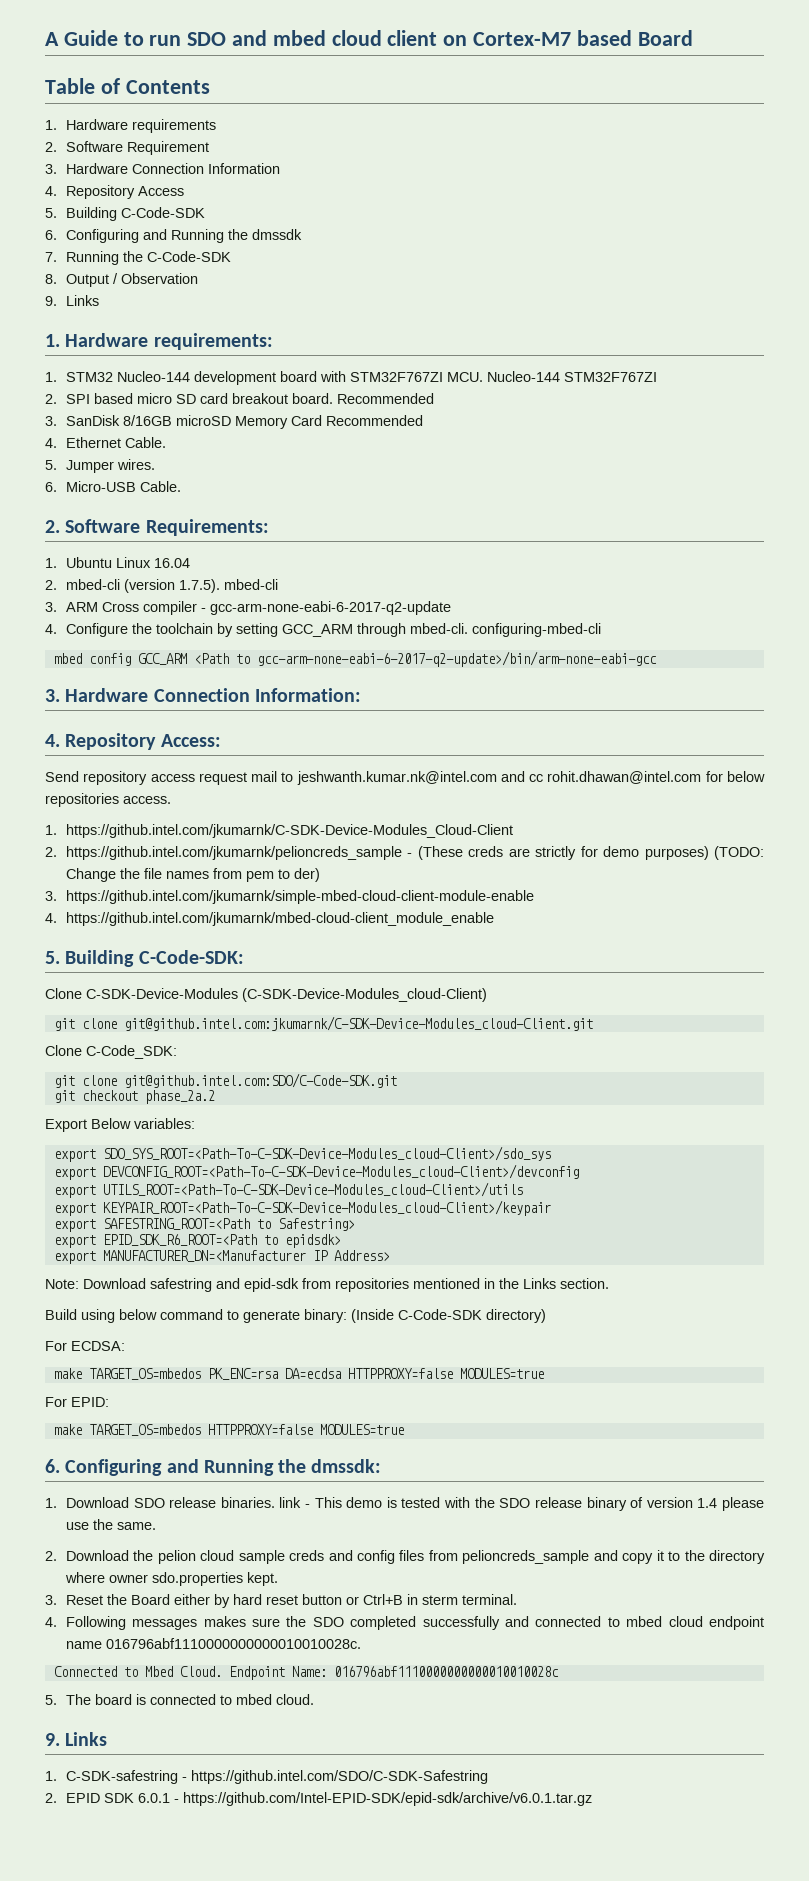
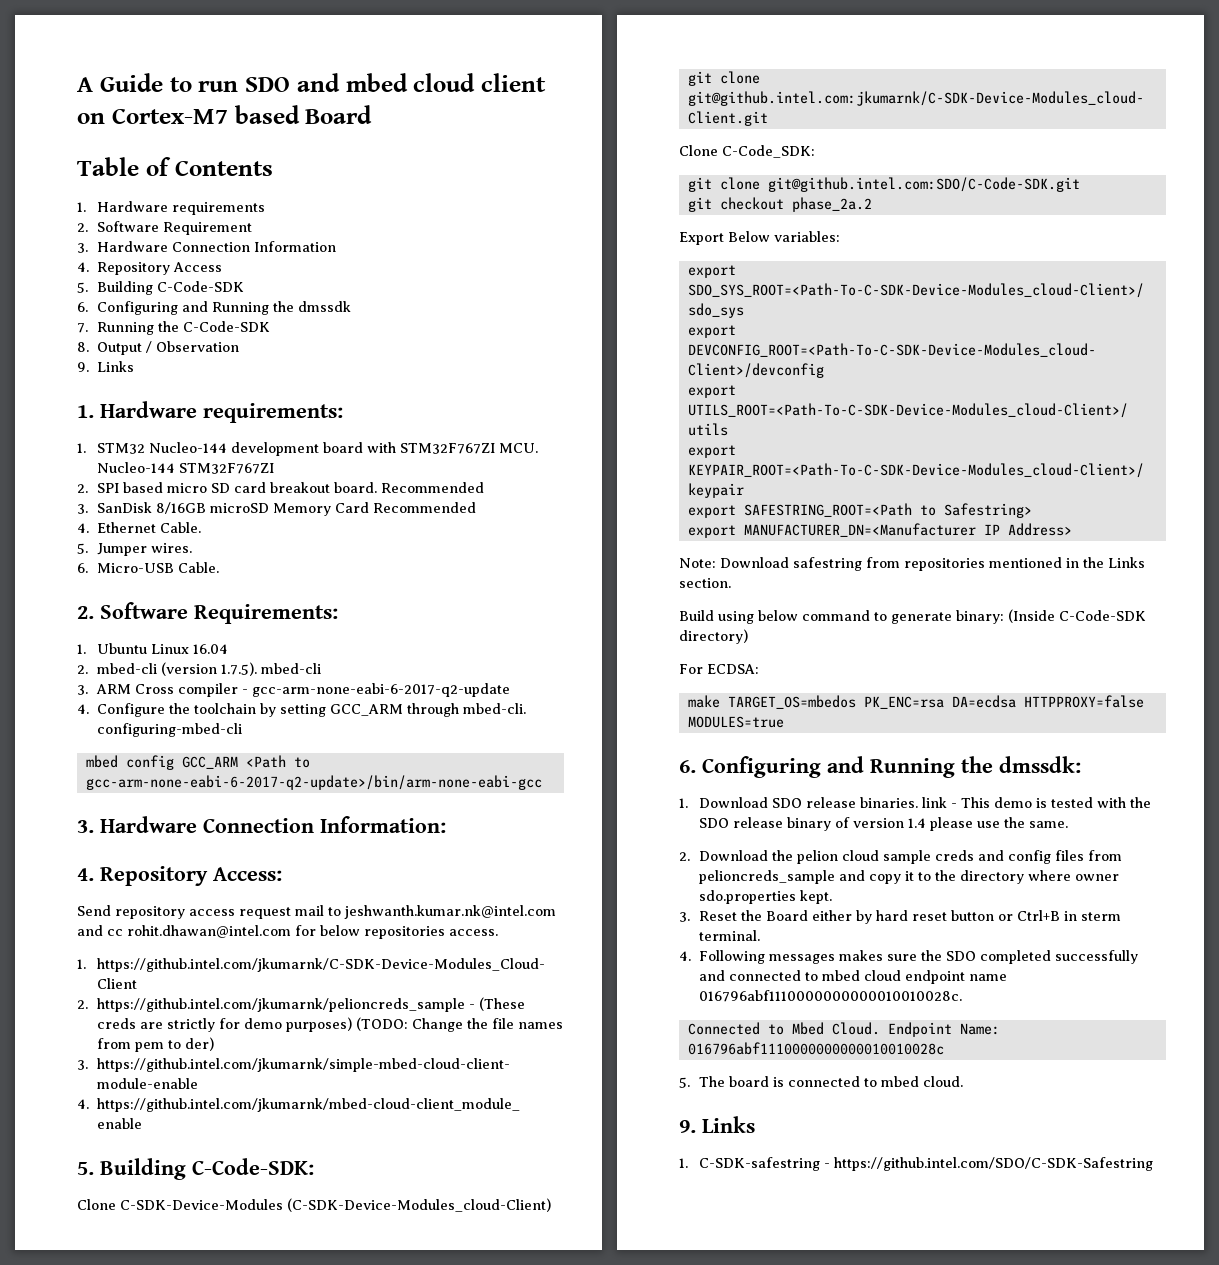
- export EPID_SDK_R6_ROOT=<Path to epidsdk>
- Note: Download safestring and epid-sdk from repositories mentioned in the Links section.
+ Note: Download safestring from repositories mentioned in the Links section.
- For EPID:
- make TARGET_OS=mbedos HTTPPROXY=false MODULES=true
- 2. EPID SDK 6.0.1 - https://github.com/Intel-EPID-SDK/epid-sdk/archive/v6.0.1.tar.gz

